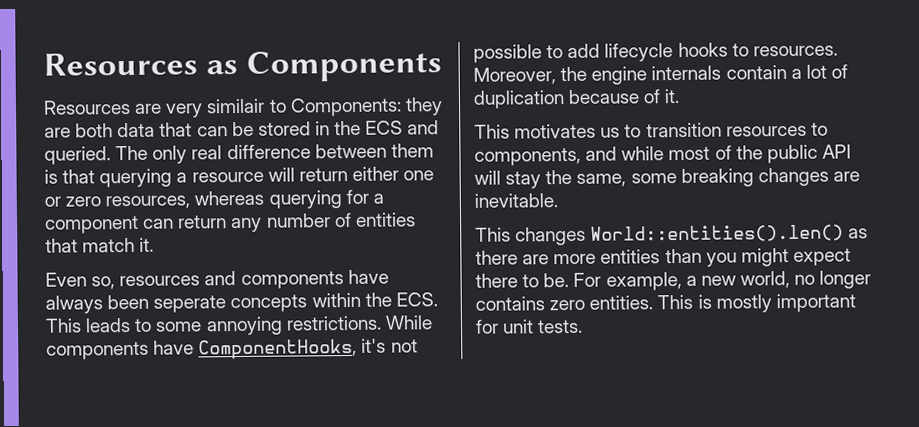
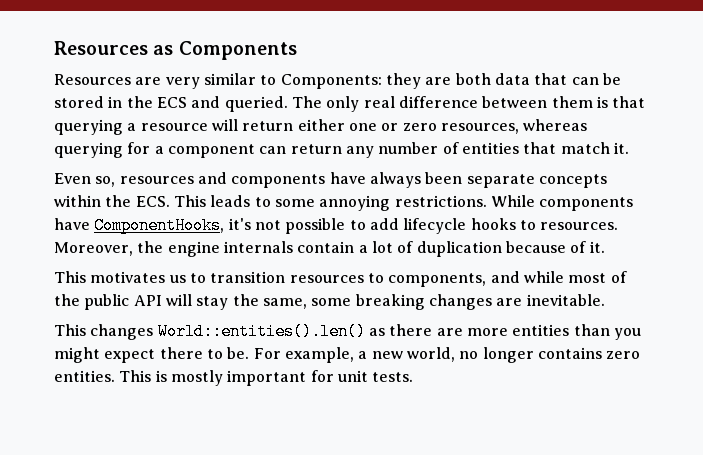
- Resources are very similair to Components: they are both data that can be stored in the ECS and queried.
+ Resources are very similar to Components: they are both data that can be stored in the ECS and queried.
- Even so, resources and components have always been seperate concepts within the ECS. This leads to some annoying restrictions.
+ Even so, resources and components have always been separate concepts within the ECS. This leads to some annoying restrictions.

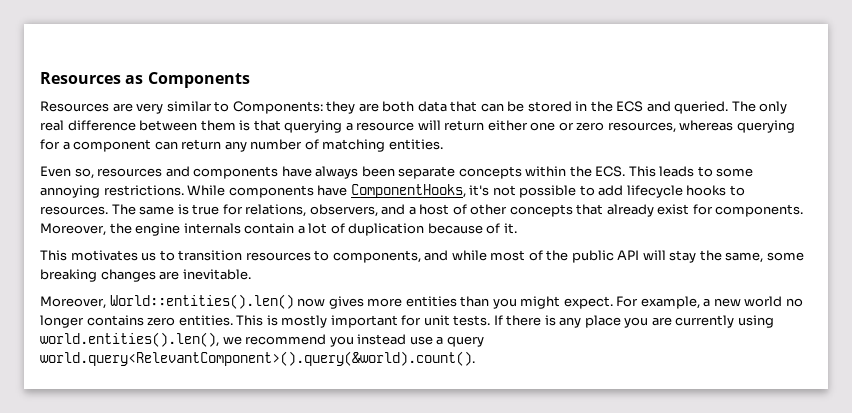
- The only real difference between them is that querying a resource will return either one or zero resources, whereas querying for a component can return any number of entities that match it.
+ The only real difference between them is that querying a resource will return either one or zero resources, whereas querying for a component can return any number of matching entities.
+ The same is true for relations, observers, and a host of other concepts that already exist for components.
- This changes World::entities().len() as there are more entities than you might expect there to be.
+ Moreover, World::entities().len() now gives more entities than you might expect.
- For example, a new world, no longer contains zero entities.
+ For example, a new world no longer contains zero entities.
+ If there is any place you are currently using world.entities().len(), we recommend you instead use a query world.query<RelevantComponent>().query(&world).count().

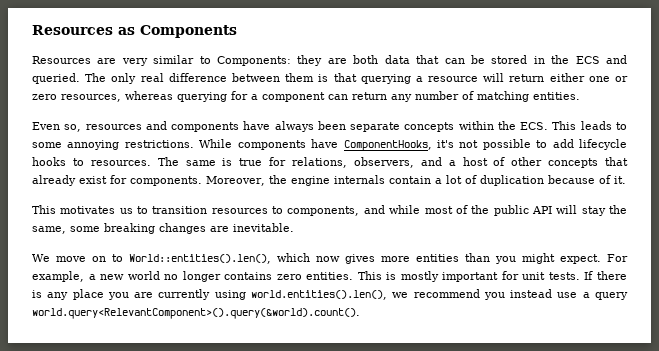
- Moreover, World::entities().len() now gives more entities than you might expect.
+ We move on to World::entities().len(), which now gives more entities than you might expect.

